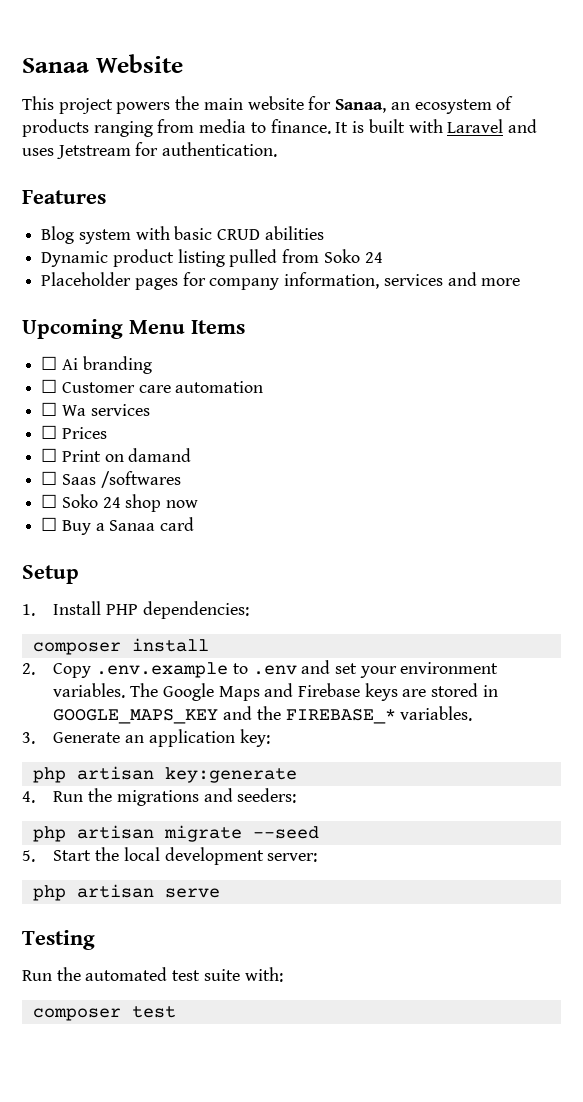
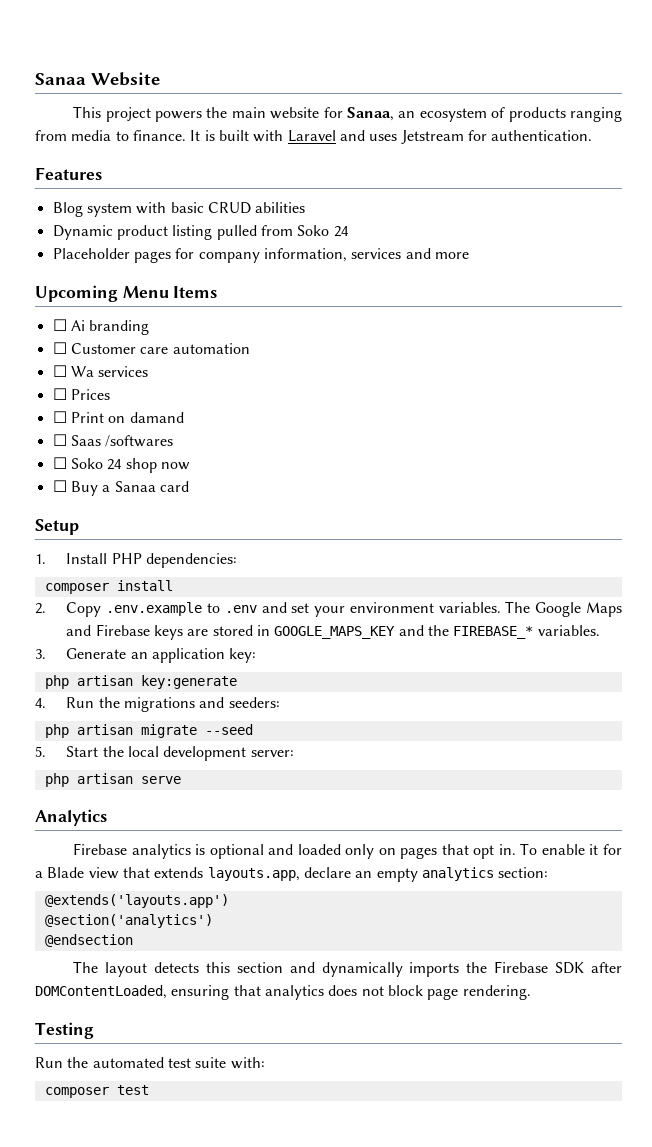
+ Analytics
+ Firebase analytics is optional and loaded only on pages that opt in. To enable it for a Blade view that extends layouts.app, declare an empty analytics section:
+ @extends('layouts.app')
+ @section('analytics')
+ @endsection
+ The layout detects this section and dynamically imports the Firebase SDK after DOMContentLoaded, ensuring that analytics does not block page rendering.

